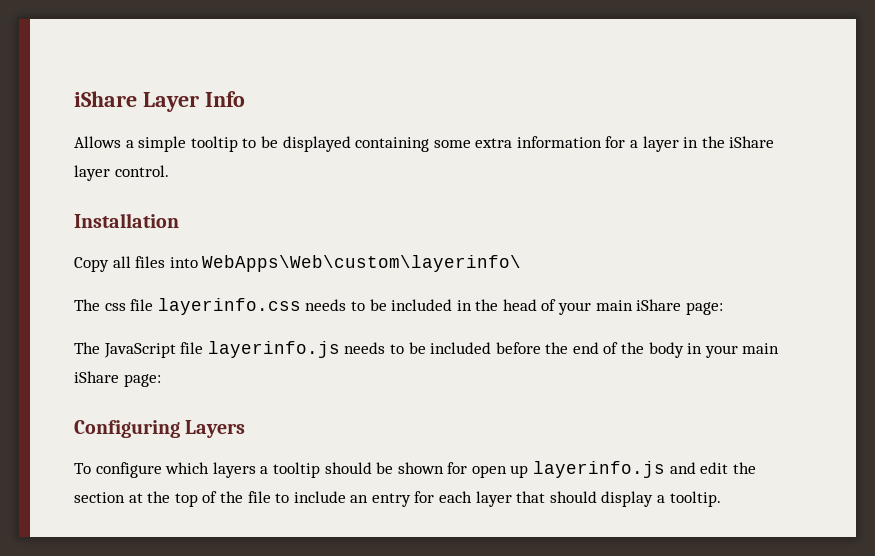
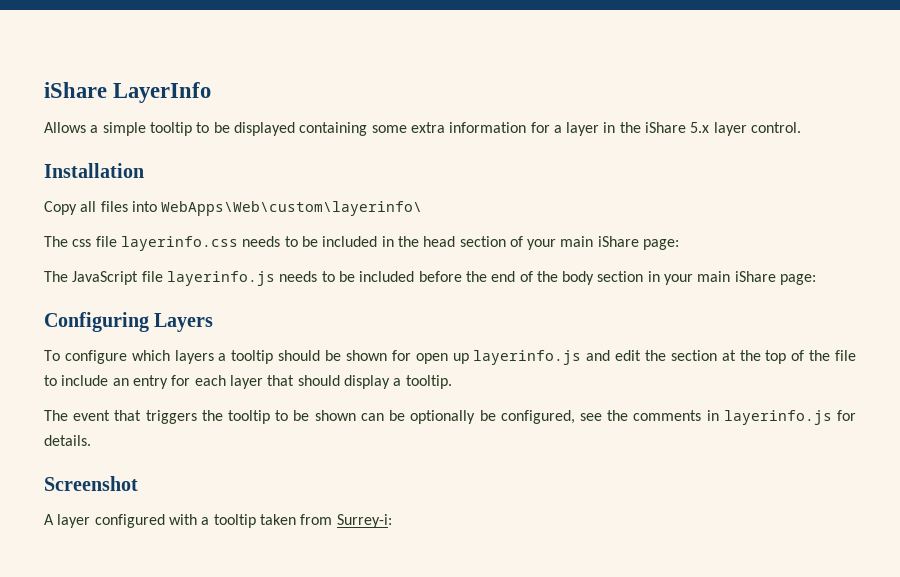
- iShare Layer Info
+ iShare LayerInfo
- Allows a simple tooltip to be displayed containing some extra information for a layer in the iShare layer control.
+ Allows a simple tooltip to be displayed containing some extra information for a layer in the iShare 5.x layer control.
- The css file layerinfo.css needs to be included in the head of your main iShare page:
+ The css file layerinfo.css needs to be included in the head section of your main iShare page:
- The JavaScript file layerinfo.js needs to be included before the end of the body in your main iShare page:
+ The JavaScript file layerinfo.js needs to be included before the end of the body section in your main iShare page:
+ The event that triggers the tooltip to be shown can be optionally be configured, see the comments in layerinfo.js for details.
+ Screenshot
+ A layer configured with a tooltip taken from Surrey-i:

